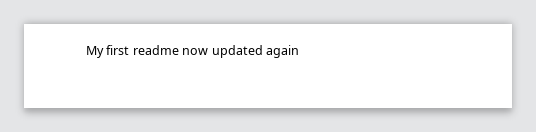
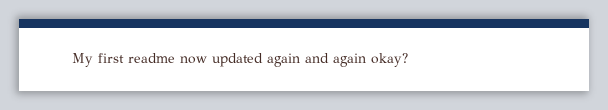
- My first readme now updated again
+ My first readme now updated again and again okay?

